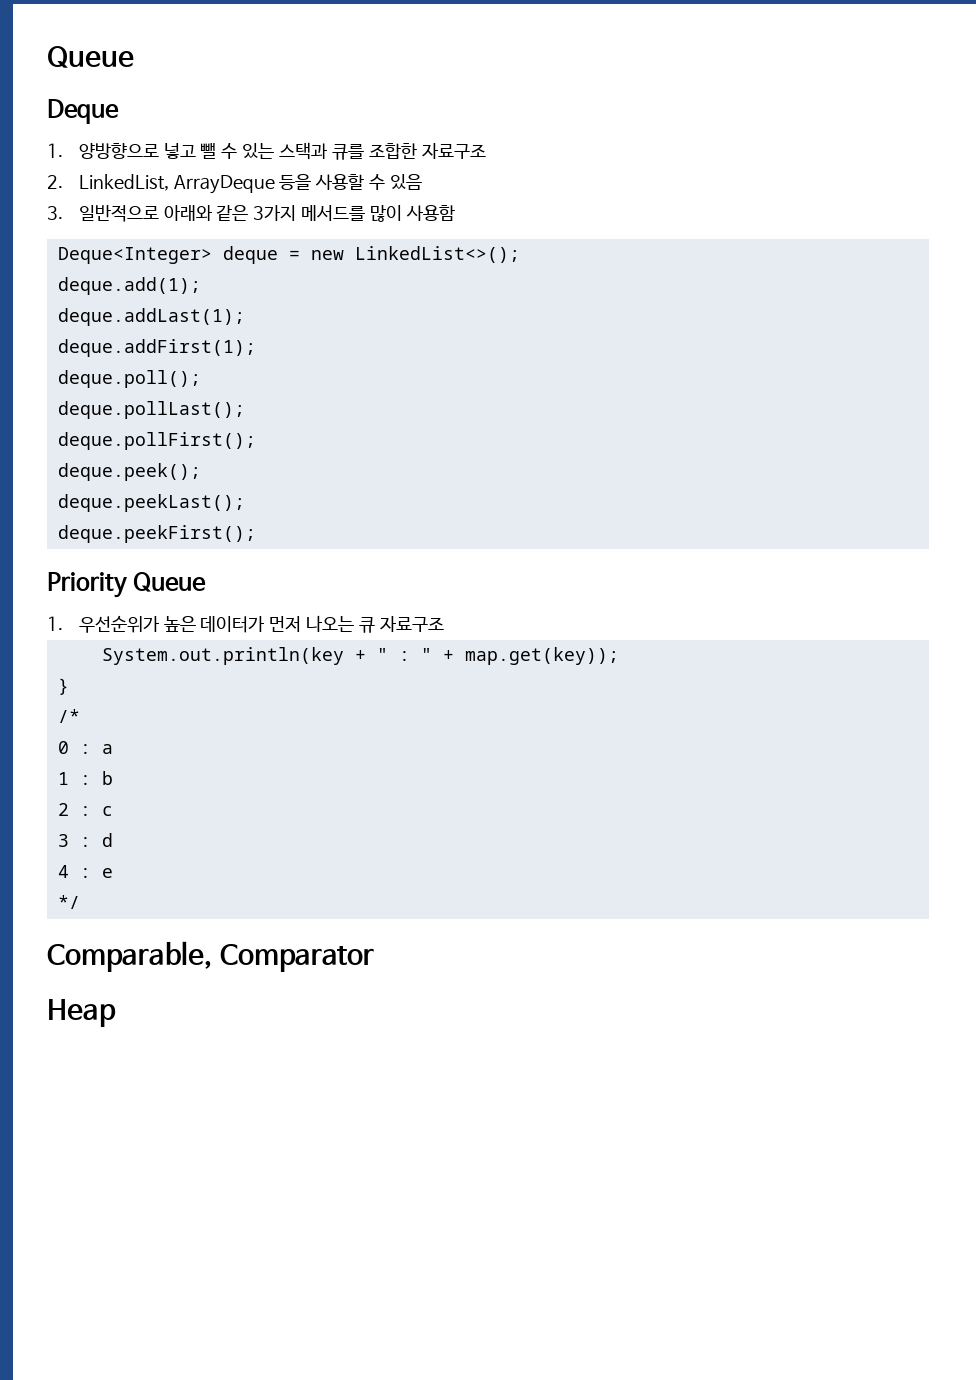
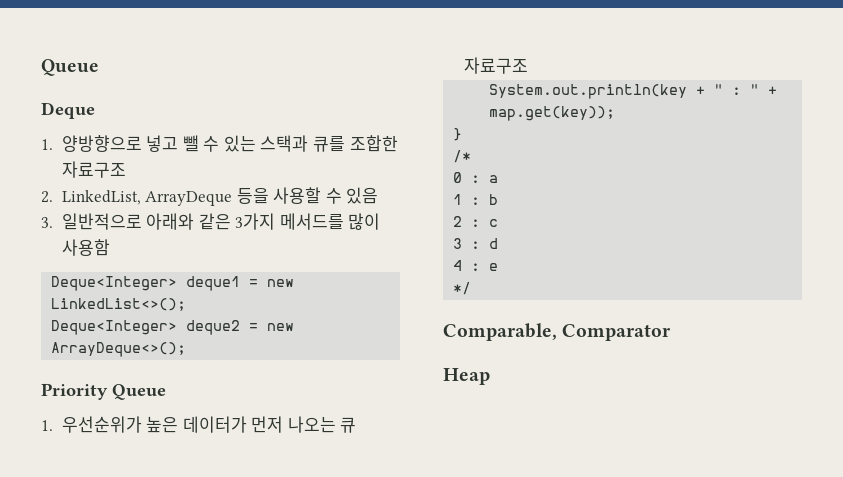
- Deque<Integer> deque = new LinkedList<>();
+ Deque<Integer> deque1 = new LinkedList<>();
- deque.add(1);
- deque.addLast(1);
- deque.addFirst(1);
- deque.poll();
- deque.pollLast();
- deque.pollFirst();
- deque.peek();
- deque.peekLast();
- deque.peekFirst();
+ Deque<Integer> deque2 = new ArrayDeque<>();

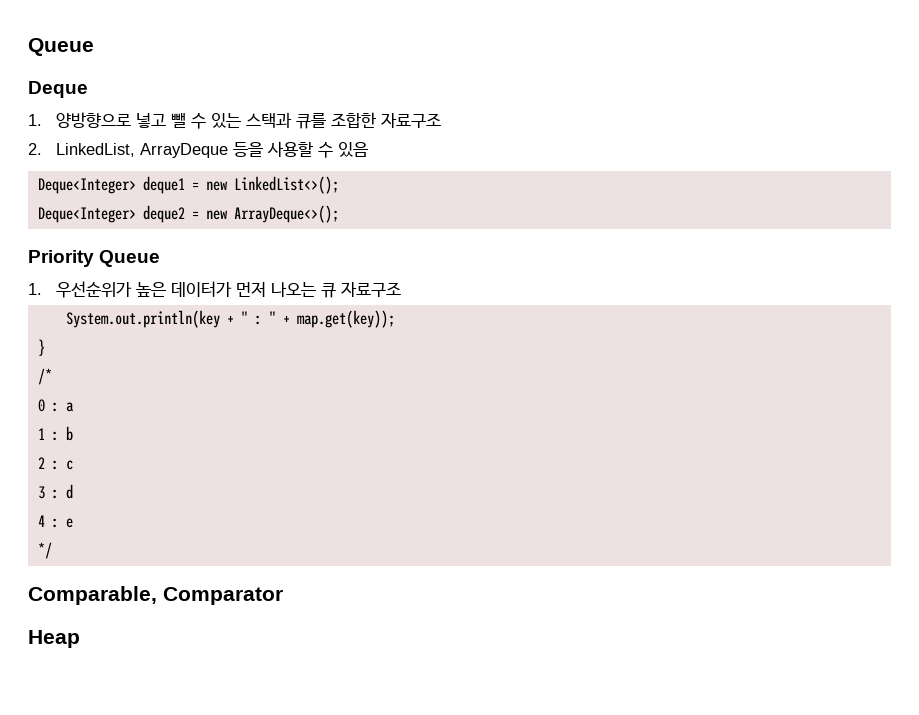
- 3. 일반적으로 아래와 같은 3가지 메서드를 많이 사용함

